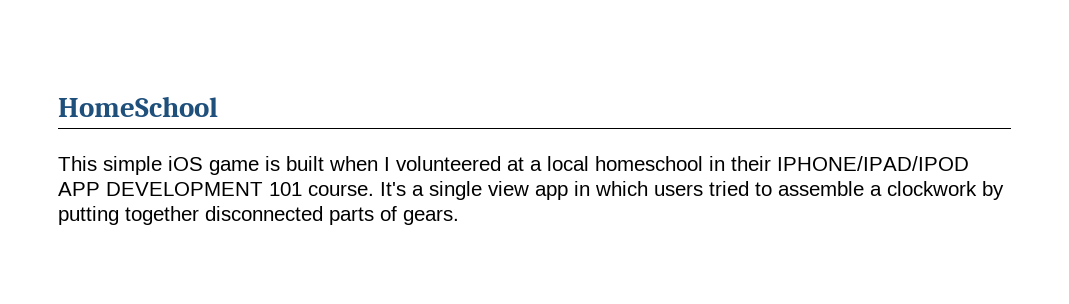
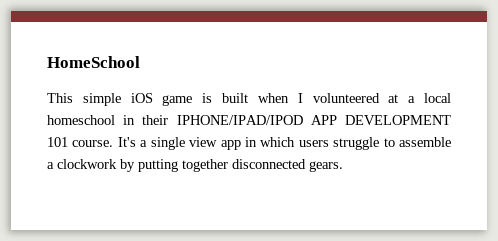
- It's a single view app in which users tried to assemble a clockwork by putting together disconnected parts of gears.
+ It's a single view app in which users struggle to assemble a clockwork by putting together disconnected gears.

